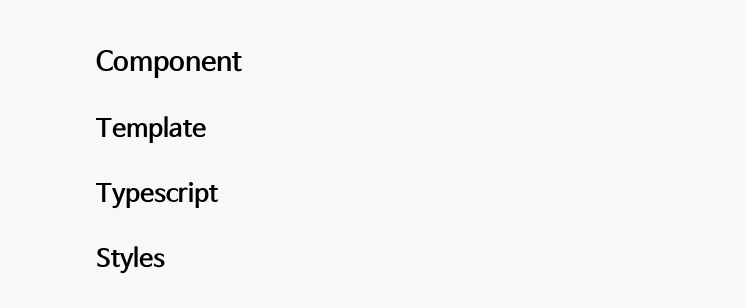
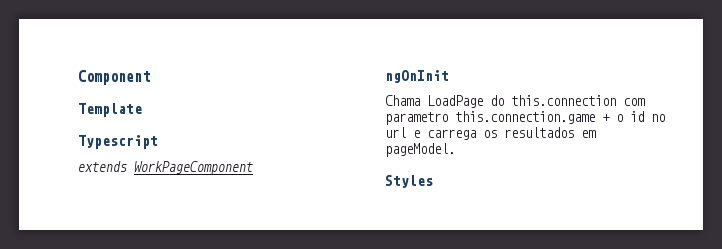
+ extends WorkPageComponent
+ ngOnInit
+ Chama LoadPage do this.connection com parametro this.connection.game + o id no url e carrega os resultados em pageModel.

